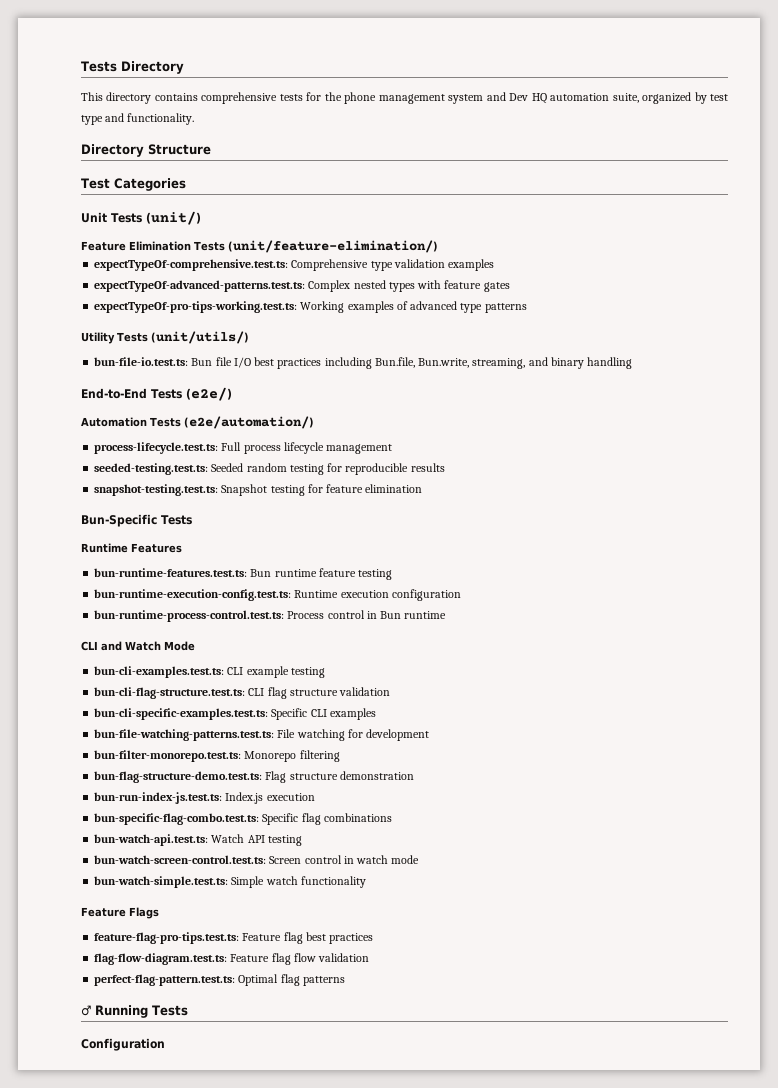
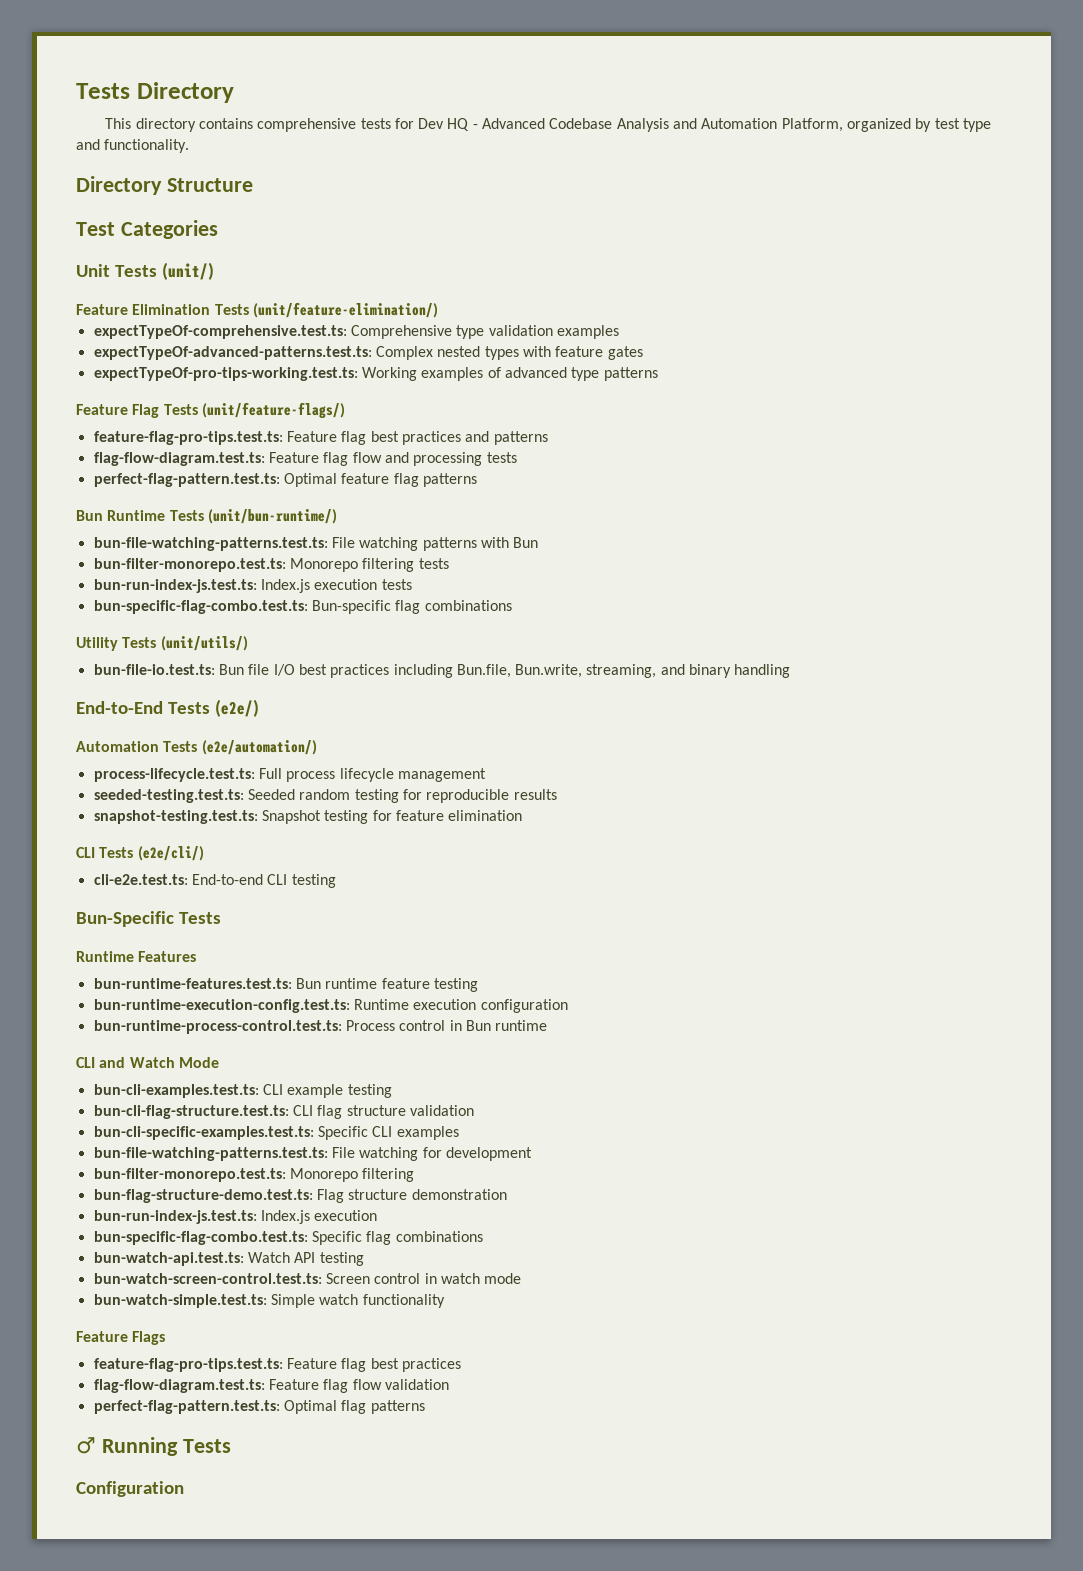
- This directory contains comprehensive tests for the phone management system and Dev HQ automation suite, organized by test type and functionality.
+ This directory contains comprehensive tests for Dev HQ - Advanced Codebase Analysis and Automation Platform, organized by test type and functionality.
+ Feature Flag Tests (unit/feature-flags/)
+ feature-flag-pro-tips.test.ts: Feature flag best practices and patterns
+ flag-flow-diagram.test.ts: Feature flag flow and processing tests
+ perfect-flag-pattern.test.ts: Optimal feature flag patterns
+ Bun Runtime Tests (unit/bun-runtime/)
+ bun-file-watching-patterns.test.ts: File watching patterns with Bun
+ bun-filter-monorepo.test.ts: Monorepo filtering tests
+ bun-run-index-js.test.ts: Index.js execution tests
+ bun-specific-flag-combo.test.ts: Bun-specific flag combinations
+ CLI Tests (e2e/cli/)
+ cli-e2e.test.ts: End-to-end CLI testing

